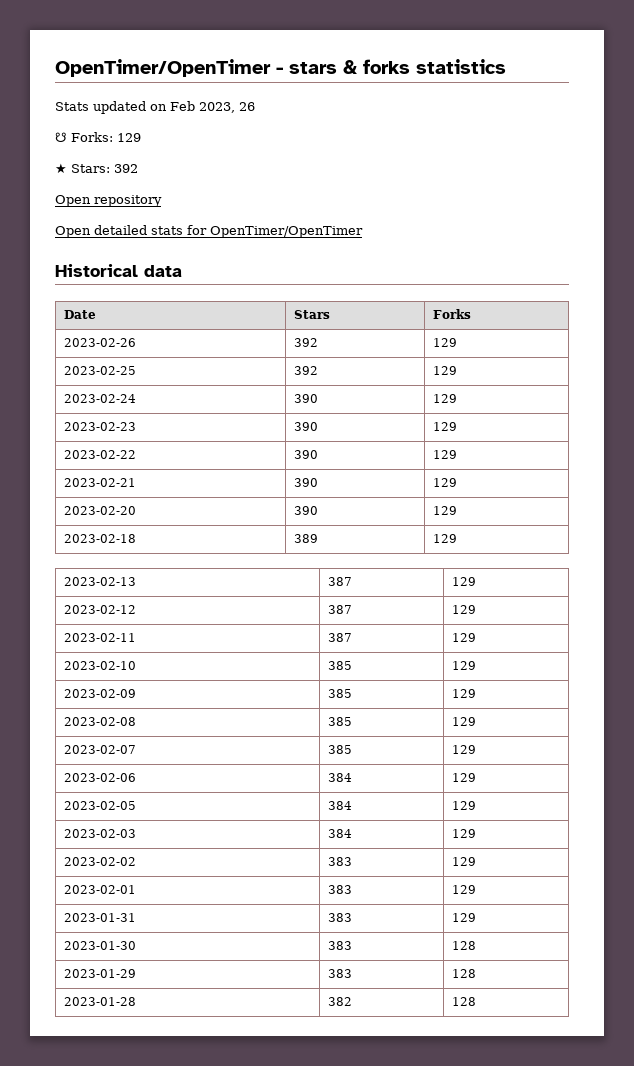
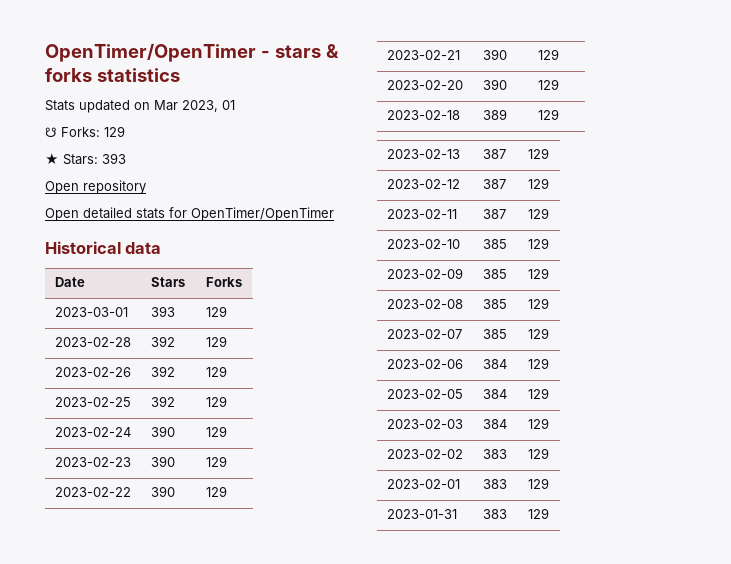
- Stats updated on Feb 2023, 26
+ Stats updated on Mar 2023, 01
- ★ Stars: 392
+ ★ Stars: 393
+ 2023-03-01 | 393 | 129
+ 2023-02-28 | 392 | 129
- 2023-01-30 | 383 | 128
- 2023-01-29 | 383 | 128
- 2023-01-28 | 382 | 128

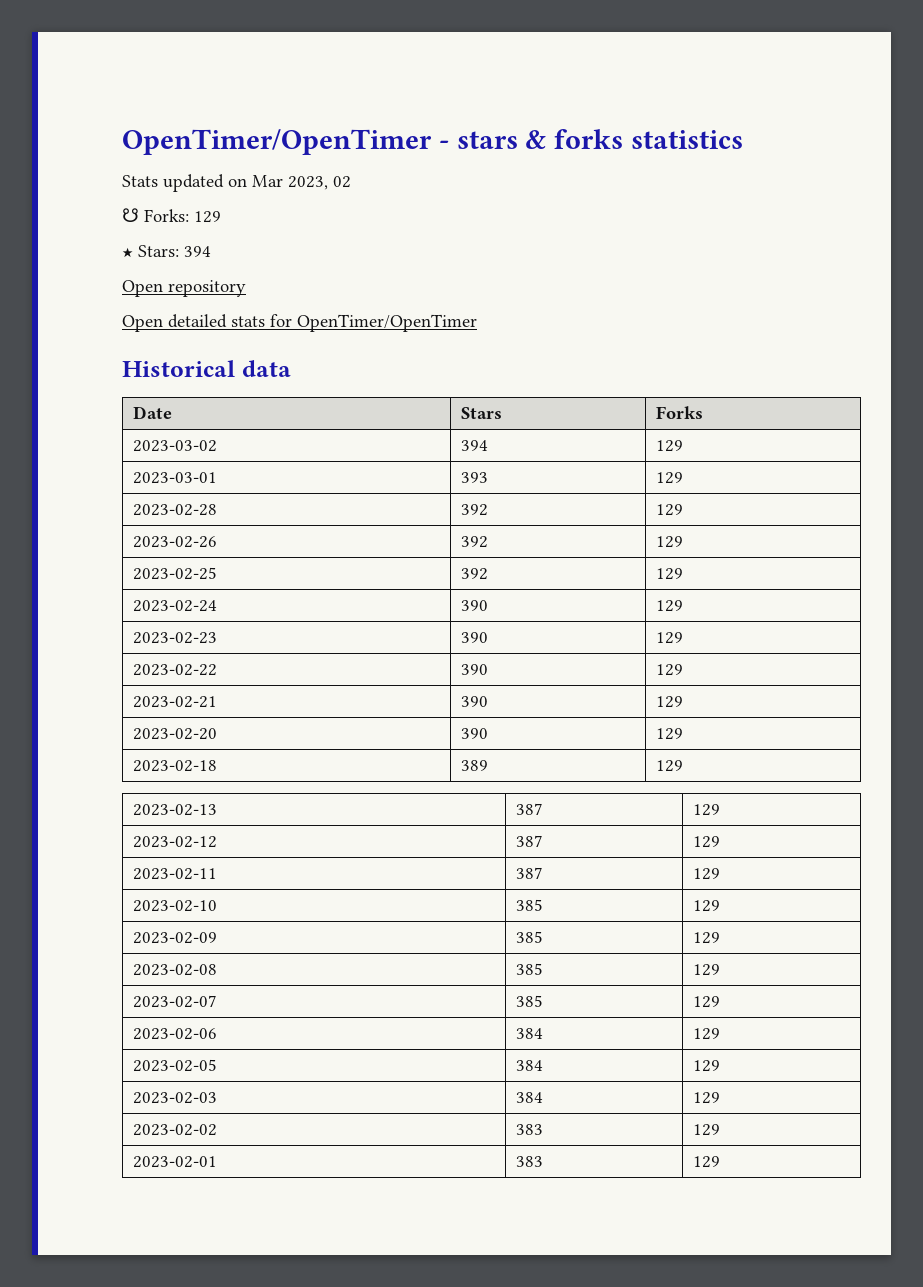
- Stats updated on Mar 2023, 01
+ Stats updated on Mar 2023, 02
- ★ Stars: 393
+ ★ Stars: 394
+ 2023-03-02 | 394 | 129
- 2023-01-31 | 383 | 129

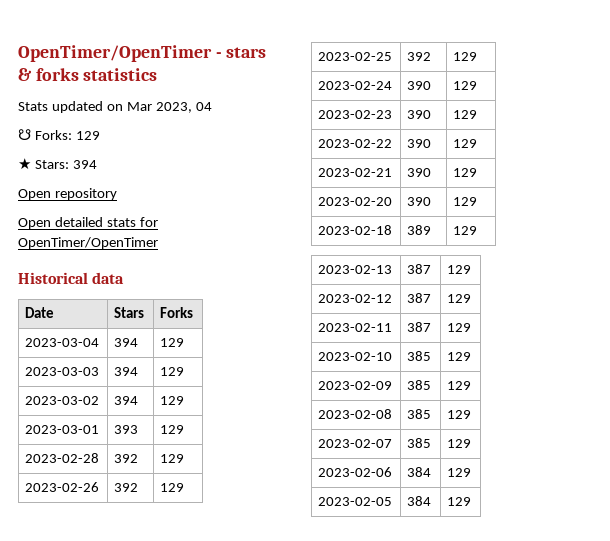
- Stats updated on Mar 2023, 02
+ Stats updated on Mar 2023, 04
+ 2023-03-04 | 394 | 129
+ 2023-03-03 | 394 | 129
- 2023-02-03 | 384 | 129
- 2023-02-02 | 383 | 129
- 2023-02-01 | 383 | 129

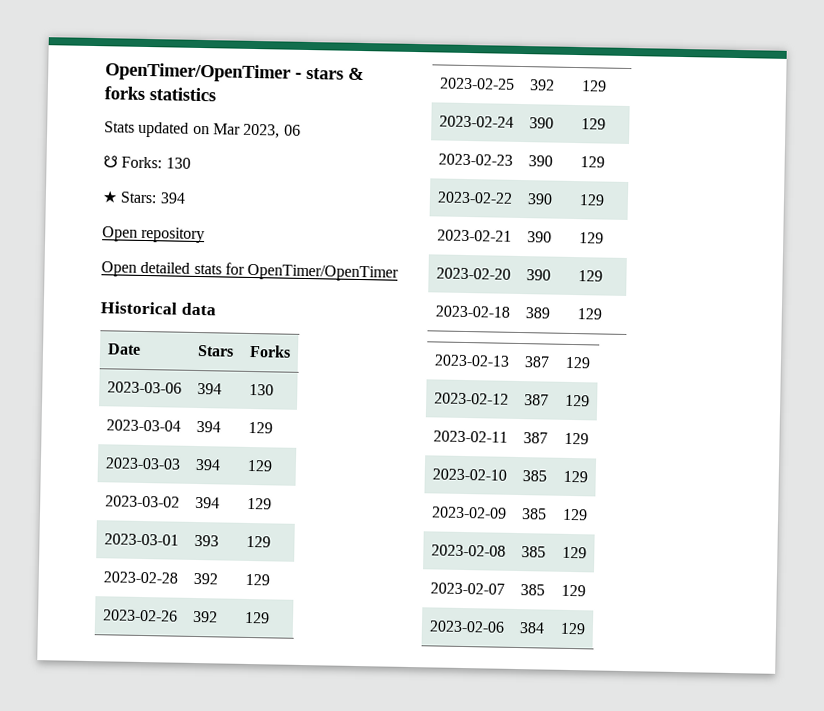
- Stats updated on Mar 2023, 04
+ Stats updated on Mar 2023, 06
- ☋ Forks: 129
+ ☋ Forks: 130
+ 2023-03-06 | 394 | 130
- 2023-02-05 | 384 | 129

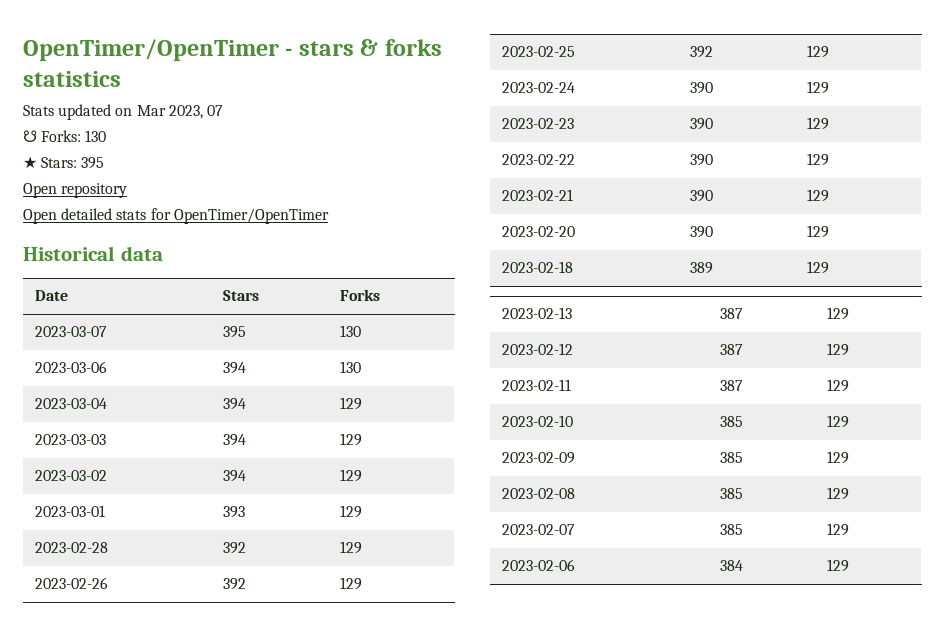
- Stats updated on Mar 2023, 06
+ Stats updated on Mar 2023, 07
- ★ Stars: 394
+ ★ Stars: 395
+ 2023-03-07 | 395 | 130

